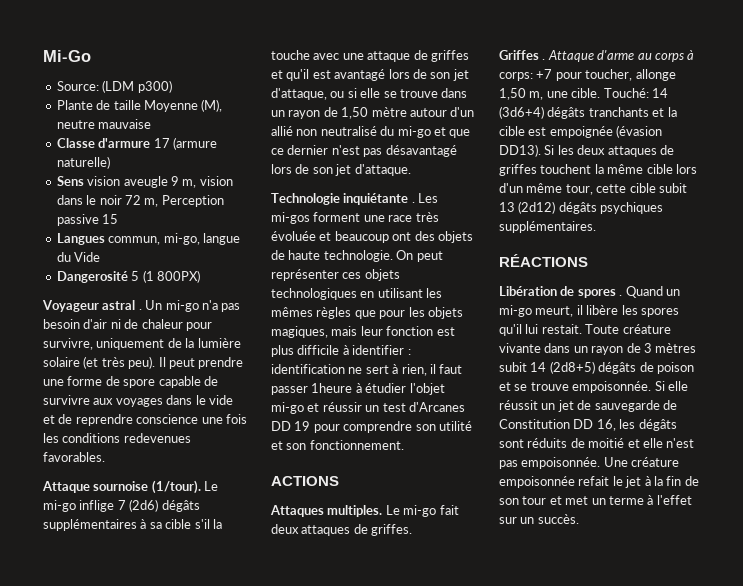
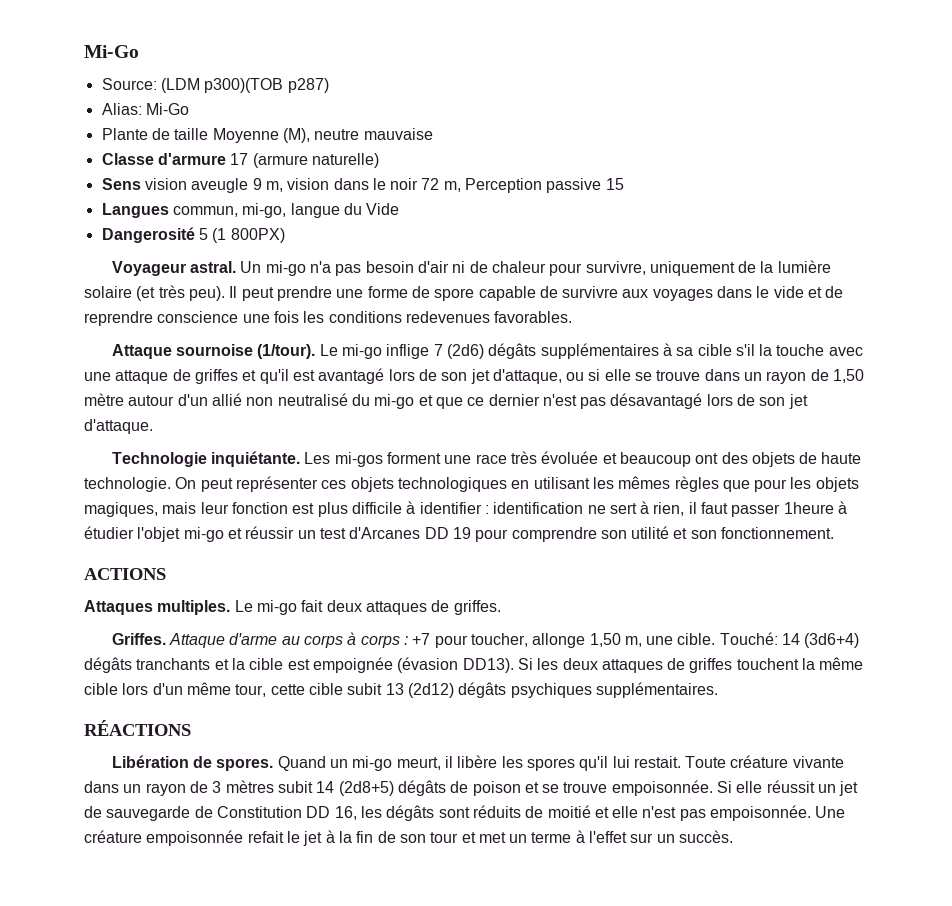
- Source: (LDM p300)
+ Source: (LDM p300)(TOB p287)
+ Alias: Mi-Go
- Voyageur astral .
+ Voyageur astral.
- Technologie inquiétante .
+ Technologie inquiétante.
- Griffes .
+ Griffes.
- Attaque d'arme au corps à corps: +7 pour toucher, allonge 1,50 m, une cible.
+ Attaque d'arme au corps à corps : +7 pour toucher, allonge 1,50 m, une cible.
- Libération de spores .
+ Libération de spores.

